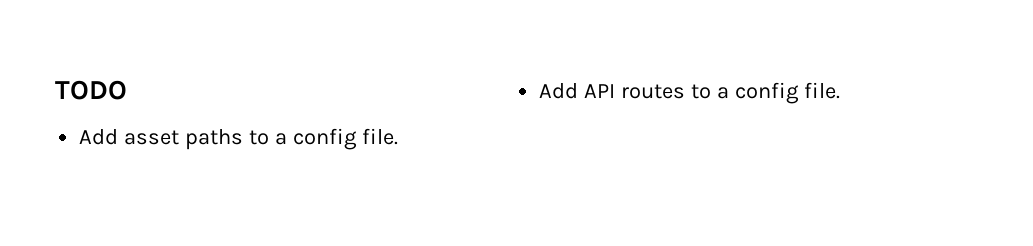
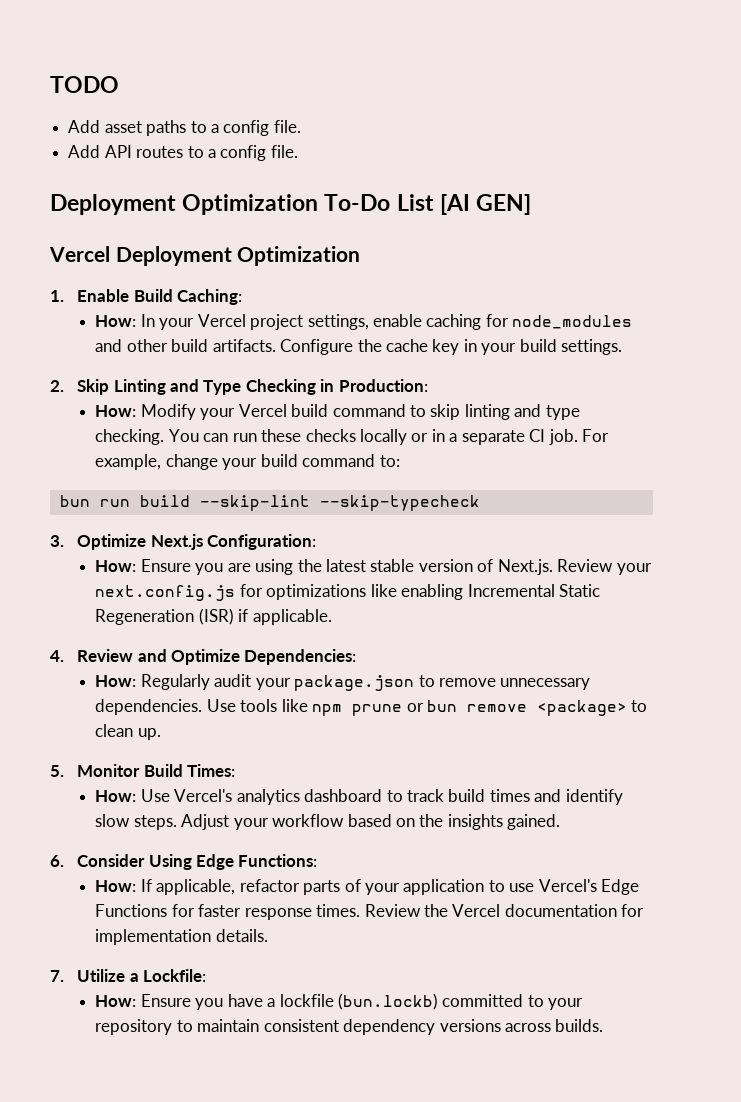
+ Deployment Optimization To-Do List [AI GEN]
+ Vercel Deployment Optimization
+ 1. Enable Build Caching:
+ How: In your Vercel project settings, enable caching for node_modules and other build artifacts. Configure the cache key in your build settings.
+ 2. Skip Linting and Type Checking in Production:
+ How: Modify your Vercel build command to skip linting and type checking. You can run these checks locally or in a separate CI job. For example, change your build command to:
+ bun run build --skip-lint --skip-typecheck
+ 3. Optimize Next.js Configuration:
+ How: Ensure you are using the latest stable version of Next.js. Review your next.config.js for optimizations like enabling Incremental Static Regeneration (ISR) if applicable.
+ 4. Review and Optimize Dependencies:
+ How: Regularly audit your package.json to remove unnecessary dependencies. Use tools like npm prune or bun remove <package> to clean up.
+ 5. Monitor Build Times:
+ How: Use Vercel's analytics dashboard to track build times and identify slow steps. Adjust your workflow based on the insights gained.
+ 6. Consider Using Edge Functions:
+ How: If applicable, refactor parts of your application to use Vercel's Edge Functions for faster response times. Review the Vercel documentation for implementation details.
+ 7. Utilize a Lockfile:
+ How: Ensure you have a lockfile (bun.lockb) committed to your repository to maintain consistent dependency versions across builds.

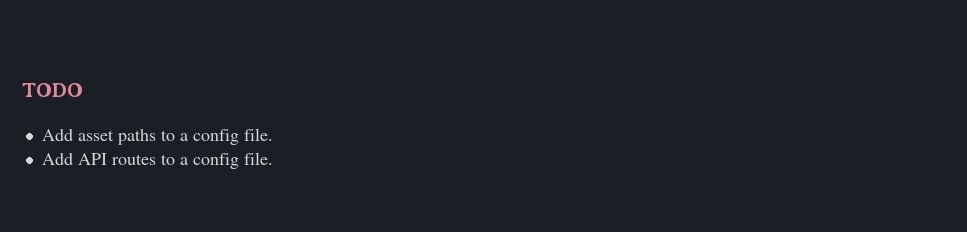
- Deployment Optimization To-Do List [AI GEN]
- Vercel Deployment Optimization
- 1. Enable Build Caching:
- How: In your Vercel project settings, enable caching for node_modules and other build artifacts. Configure the cache key in your build settings.
- 2. Skip Linting and Type Checking in Production:
- How: Modify your Vercel build command to skip linting and type checking. You can run these checks locally or in a separate CI job. For example, change your build command to:
- bun run build --skip-lint --skip-typecheck
- 3. Optimize Next.js Configuration:
- How: Ensure you are using the latest stable version of Next.js. Review your next.config.js for optimizations like enabling Incremental Static Regeneration (ISR) if applicable.
- 4. Review and Optimize Dependencies:
- How: Regularly audit your package.json to remove unnecessary dependencies. Use tools like npm prune or bun remove <package> to clean up.
- 5. Monitor Build Times:
- How: Use Vercel's analytics dashboard to track build times and identify slow steps. Adjust your workflow based on the insights gained.
- 6. Consider Using Edge Functions:
- How: If applicable, refactor parts of your application to use Vercel's Edge Functions for faster response times. Review the Vercel documentation for implementation details.
- 7. Utilize a Lockfile:
- How: Ensure you have a lockfile (bun.lockb) committed to your repository to maintain consistent dependency versions across builds.

